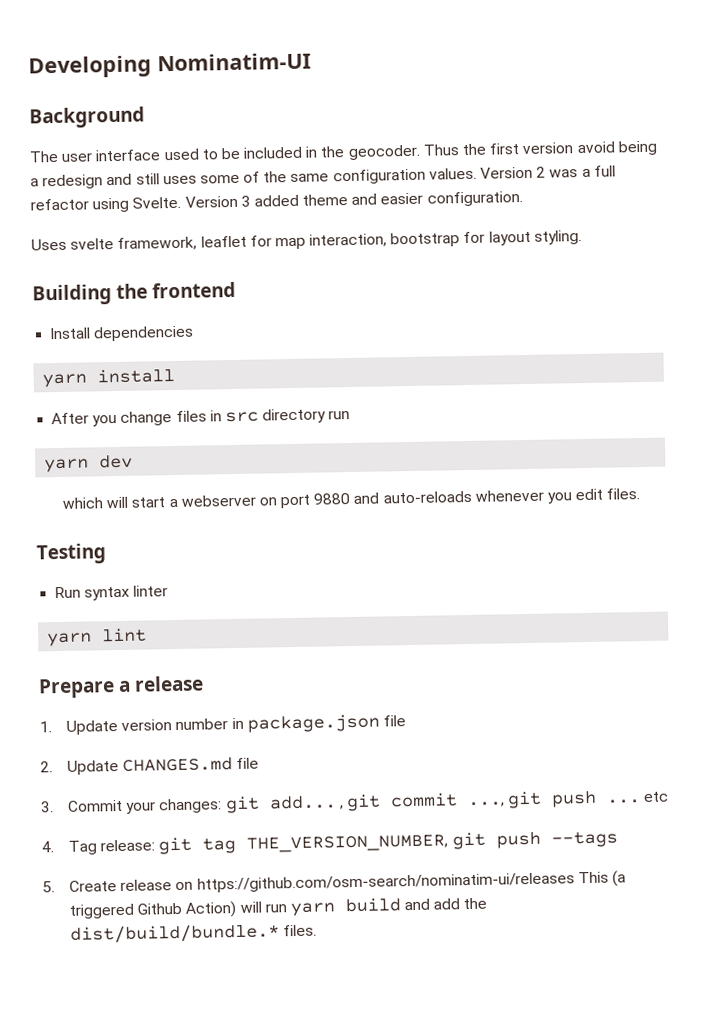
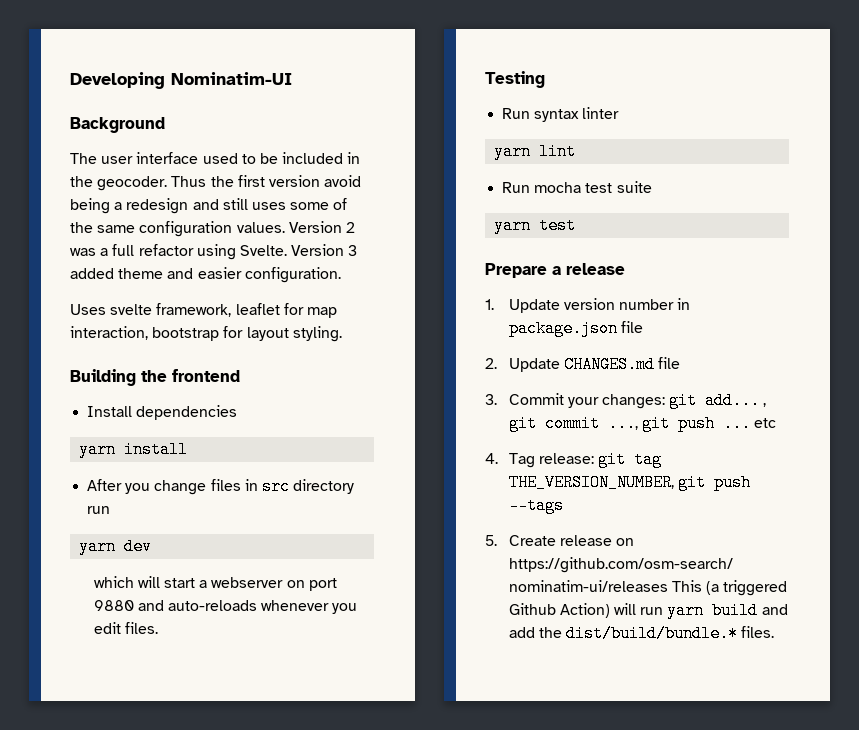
+ Run mocha test suite
+ yarn test

